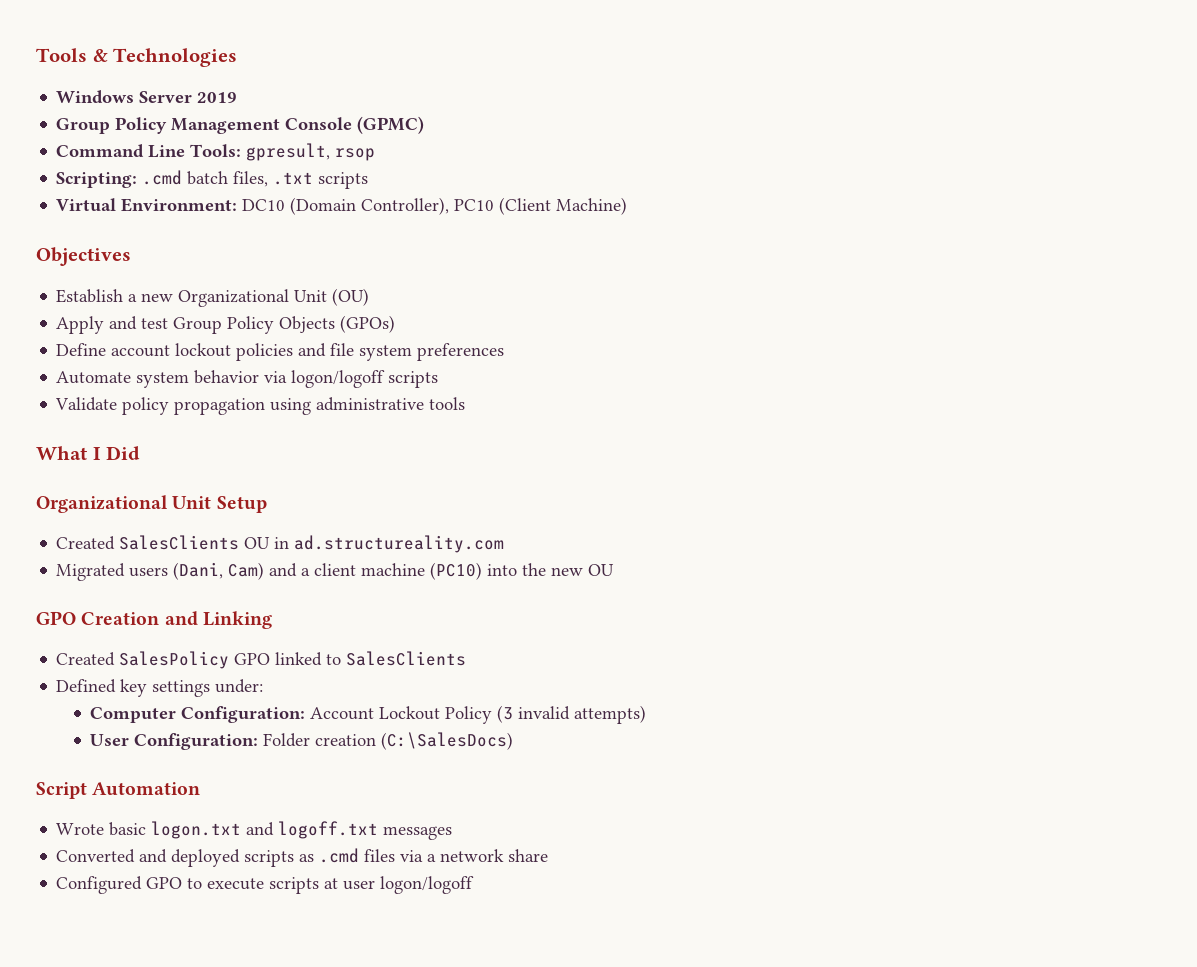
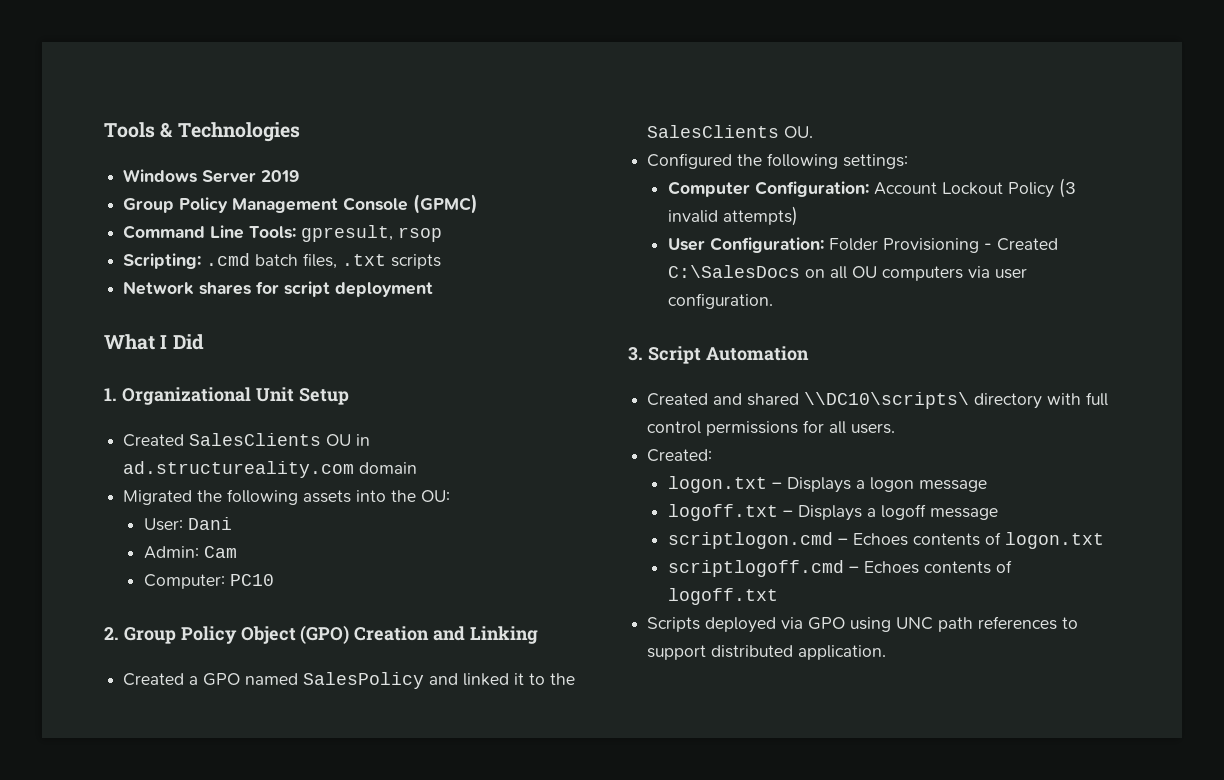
- Virtual Environment: DC10 (Domain Controller), PC10 (Client Machine)
- Objectives
- Establish a new Organizational Unit (OU)
- Apply and test Group Policy Objects (GPOs)
- Define account lockout policies and file system preferences
- Automate system behavior via logon/logoff scripts
- Validate policy propagation using administrative tools
+ Network shares for script deployment
- Organizational Unit Setup
+ 1. Organizational Unit Setup
- Created SalesClients OU in ad.structureality.com
+ Created SalesClients OU in ad.structureality.com domain
- Migrated users (Dani, Cam) and a client machine (PC10) into the new OU
- GPO Creation and Linking
- Created SalesPolicy GPO linked to SalesClients
- Defined key settings under:
+ Migrated the following assets into the OU:
+ User: Dani
+ Admin: Cam
+ Computer: PC10
+ 2. Group Policy Object (GPO) Creation and Linking
+ Created a GPO named SalesPolicy and linked it to the SalesClients OU.
+ Configured the following settings:
- User Configuration: Folder creation (C:\SalesDocs)
- Script Automation
- Wrote basic logon.txt and logoff.txt messages
- Converted and deployed scripts as .cmd files via a network share
- Configured GPO to execute scripts at user logon/logoff
+ User Configuration: Folder Provisioning - Created C:\SalesDocs on all OU computers via user configuration.
+ 3. Script Automation
+ Created and shared \\DC10\scripts\ directory with full control permissions for all users.
+ Created:
+ logon.txt – Displays a logon message
+ logoff.txt – Displays a logoff message
+ scriptlogon.cmd – Echoes contents of logon.txt
+ scriptlogoff.cmd – Echoes contents of logoff.txt
+ Scripts deployed via GPO using UNC path references to support distributed application.

